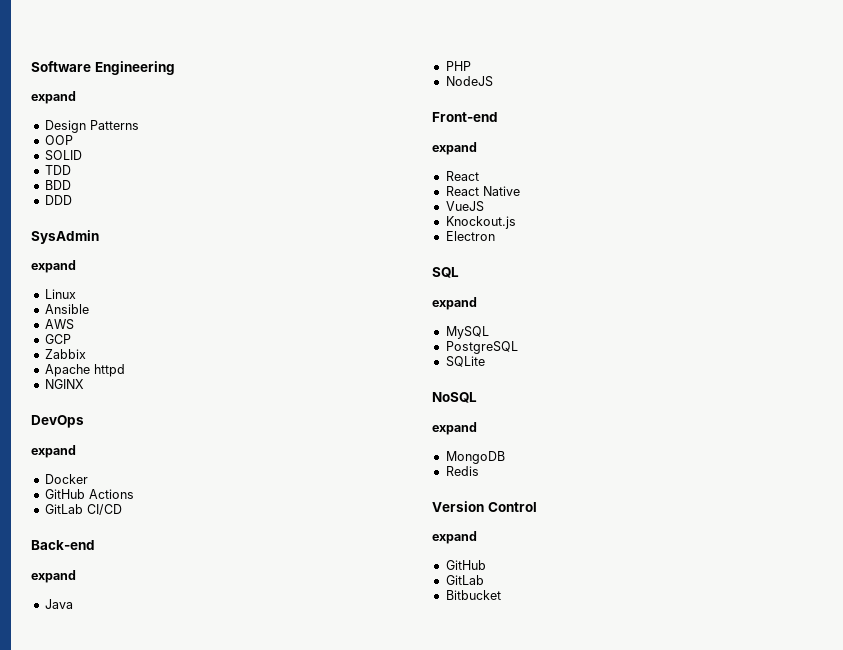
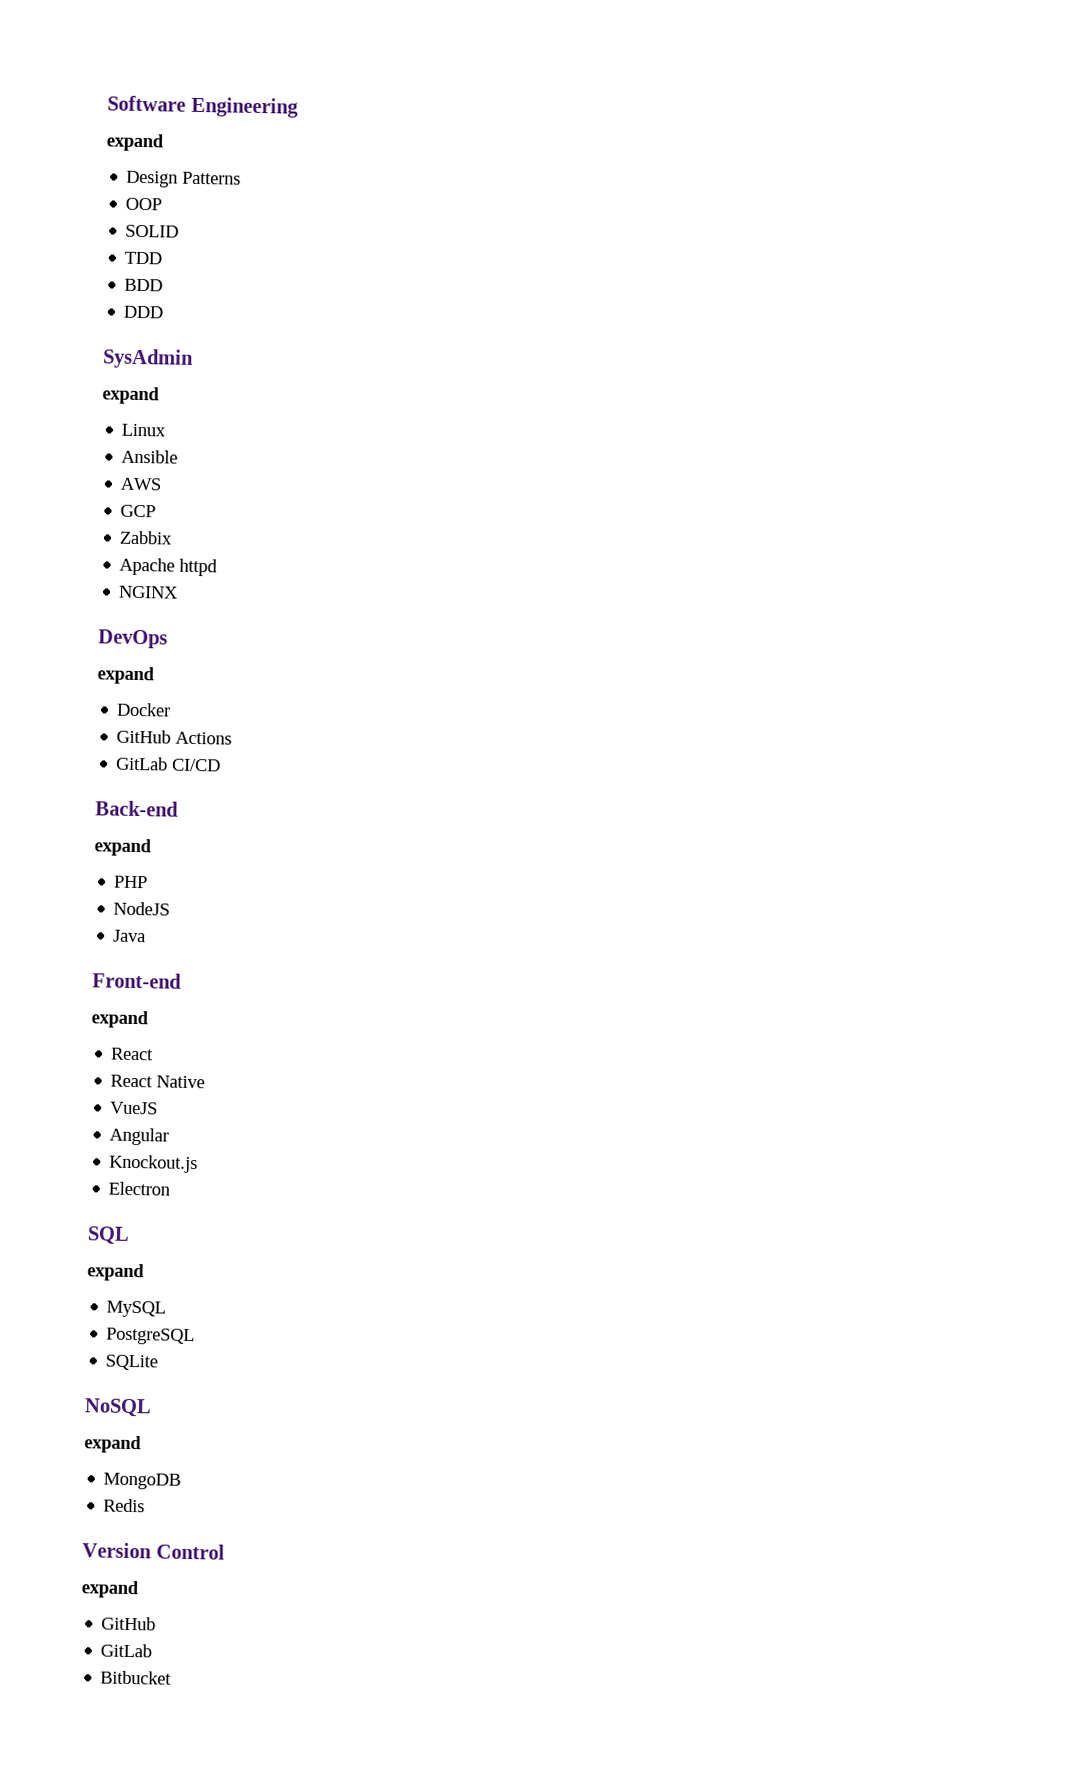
- Java
+ Java
+ Angular

